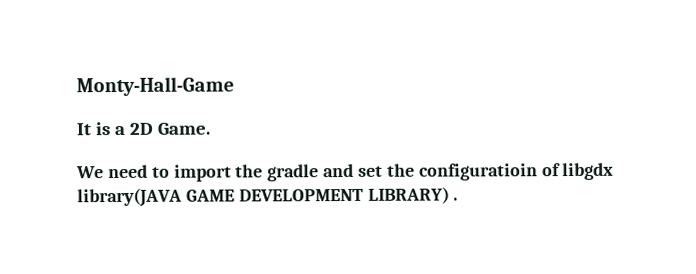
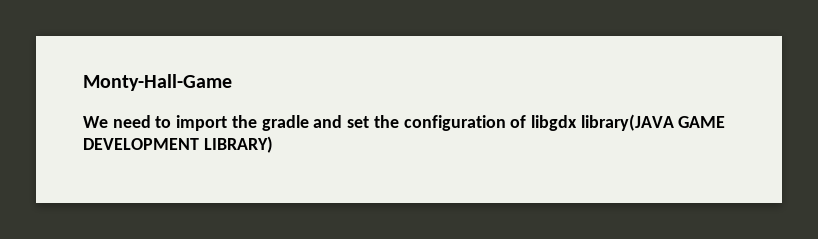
- It is a 2D Game.
- We need to import the gradle and set the configuratioin of libgdx library(JAVA GAME DEVELOPMENT LIBRARY) .
+ We need to import the gradle and set the configuration of libgdx library(JAVA GAME DEVELOPMENT LIBRARY)

